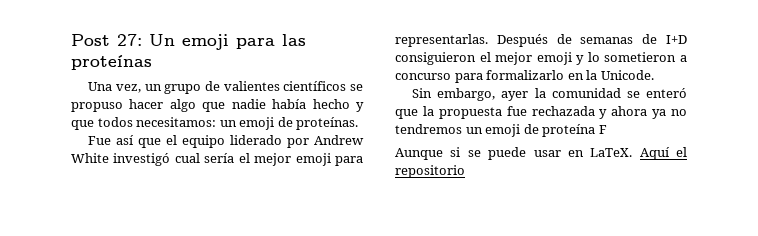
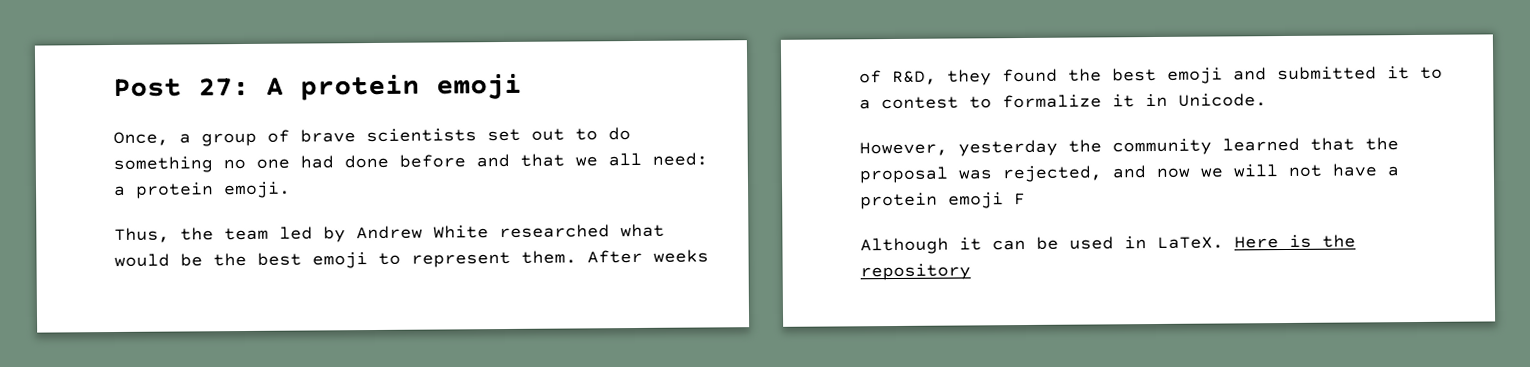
- Post 27: Un emoji para las proteínas
- Una vez, un grupo de valientes científicos se propuso hacer algo que nadie había hecho y que todos necesitamos: un emoji de proteínas.
- Fue así que el equipo liderado por Andrew White investigó cual sería el mejor emoji para representarlas. Después de semanas de I+D consiguieron el mejor emoji y lo sometieron a concurso para formalizarlo en la Unicode.
- Sin embargo, ayer la comunidad se enteró que la propuesta fue rechazada y ahora ya no tendremos un emoji de proteína F
- Aunque si se puede usar en LaTeX. Aquí el repositorio
+ Post 27: A protein emoji
+ Once, a group of brave scientists set out to do something no one had done before and that we all need: a protein emoji.
+ Thus, the team led by Andrew White researched what would be the best emoji to represent them. After weeks of R&D, they found the best emoji and submitted it to a contest to formalize it in Unicode.
+ However, yesterday the community learned that the proposal was rejected, and now we will not have a protein emoji F
+ Although it can be used in LaTeX. Here is the repository

